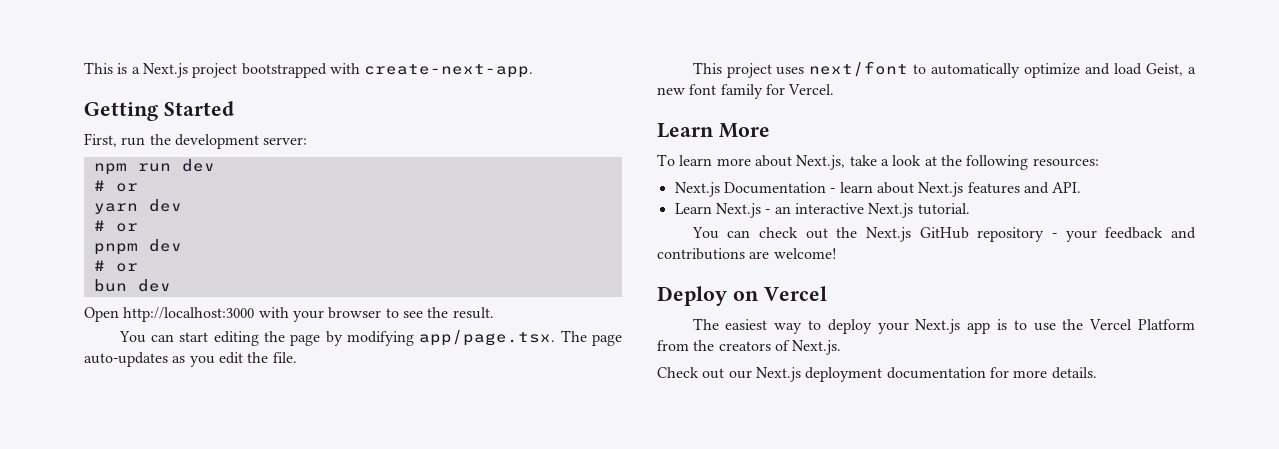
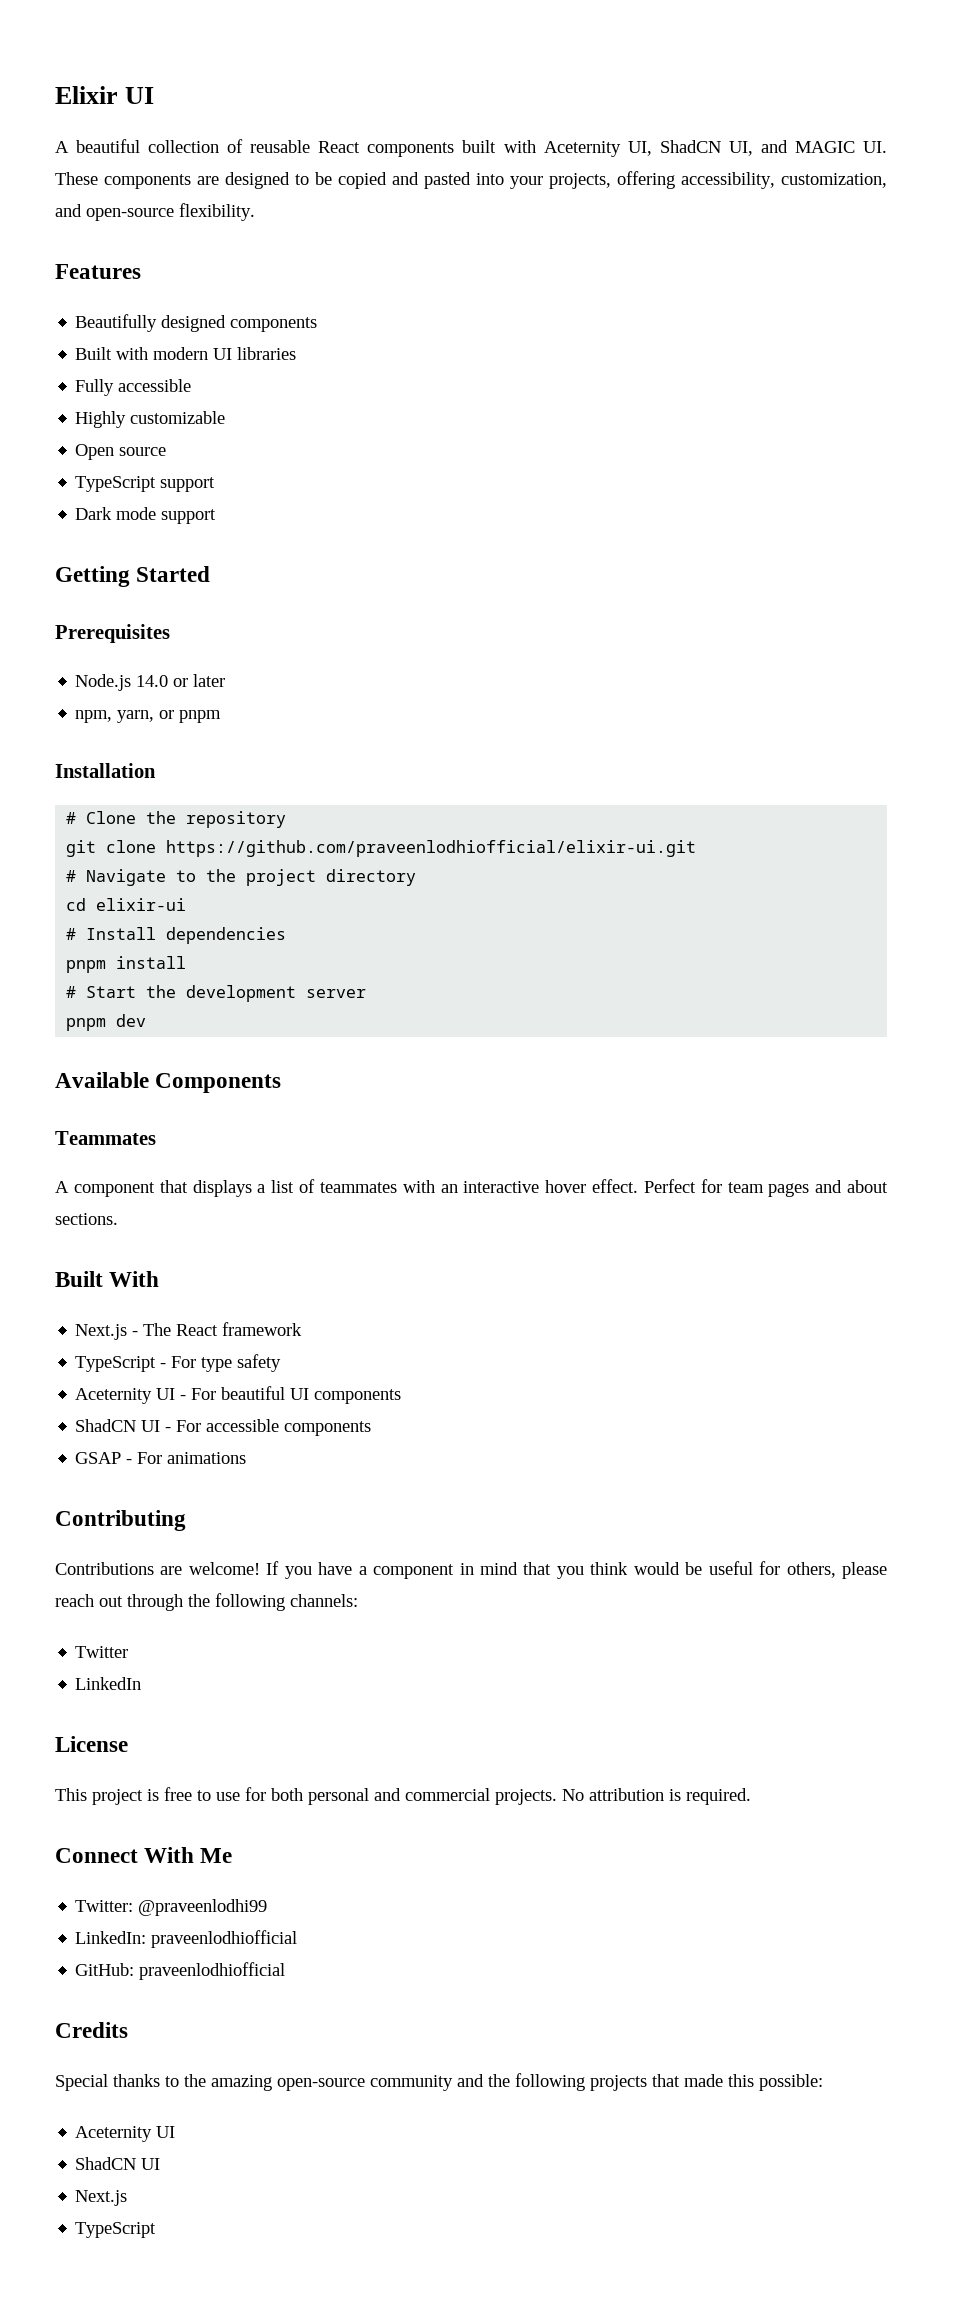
- This is a Next.js project bootstrapped with create-next-app.
+ Elixir UI
+ A beautiful collection of reusable React components built with Aceternity UI, ShadCN UI, and MAGIC UI. These components are designed to be copied and pasted into your projects, offering accessibility, customization, and open-source flexibility.
+ Features
+ Beautifully designed components
+ Built with modern UI libraries
+ Fully accessible
+ Highly customizable
+ Open source
+ TypeScript support
+ Dark mode support
  Getting Started
- First, run the development server:
- npm run dev
- # or
- yarn dev
- # or
+ Prerequisites
+ Node.js 14.0 or later
+ npm, yarn, or pnpm
+ Installation
+ # Clone the repository
+ git clone https://github.com/praveenlodhiofficial/elixir-ui.git
+ # Navigate to the project directory
+ cd elixir-ui
+ # Install dependencies
+ pnpm install
+ # Start the development server
  pnpm dev
- # or
- bun dev
- Open http://localhost:3000 with your browser to see the result.
- You can start editing the page by modifying app/page.tsx. The page auto-updates as you edit the file.
- This project uses next/font to automatically optimize and load Geist, a new font family for Vercel.
- Learn More
- To learn more about Next.js, take a look at the following resources:
- Next.js Documentation - learn about Next.js features and API.
- Learn Next.js - an interactive Next.js tutorial.
- You can check out the Next.js GitHub repository - your feedback and contributions are welcome!
- Deploy on Vercel
- The easiest way to deploy your Next.js app is to use the Vercel Platform from the creators of Next.js.
- Check out our Next.js deployment documentation for more details.
+ Available Components
+ Teammates
+ A component that displays a list of teammates with an interactive hover effect. Perfect for team pages and about sections.
+ Built With
+ Next.js - The React framework
+ TypeScript - For type safety
+ Aceternity UI - For beautiful UI components
+ ShadCN UI - For accessible components
+ GSAP - For animations
+ Contributing
+ Contributions are welcome! If you have a component in mind that you think would be useful for others, please reach out through the following channels:
+ Twitter
+ LinkedIn
+ License
+ This project is free to use for both personal and commercial projects. No attribution is required.
+ Connect With Me
+ Twitter: @praveenlodhi99
+ LinkedIn: praveenlodhiofficial
+ GitHub: praveenlodhiofficial
+ Credits
+ Special thanks to the amazing open-source community and the following projects that made this possible:
+ Aceternity UI
+ ShadCN UI
+ Next.js
+ TypeScript

